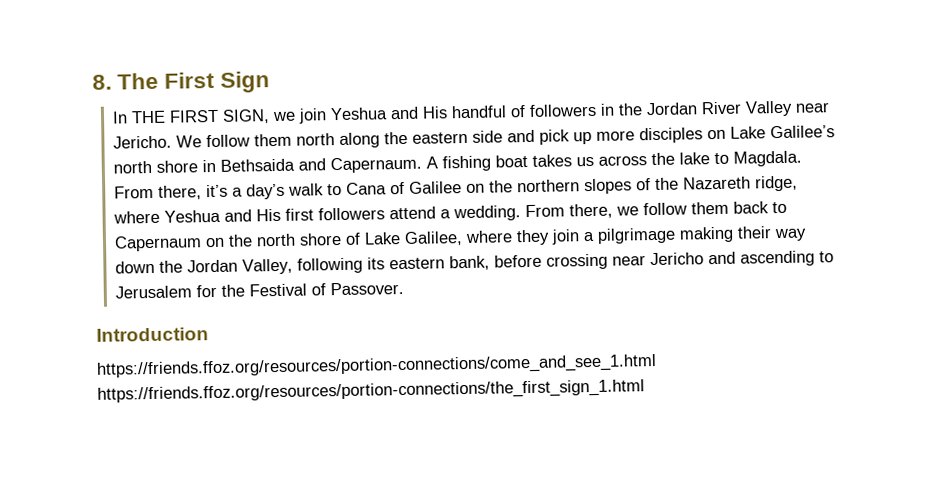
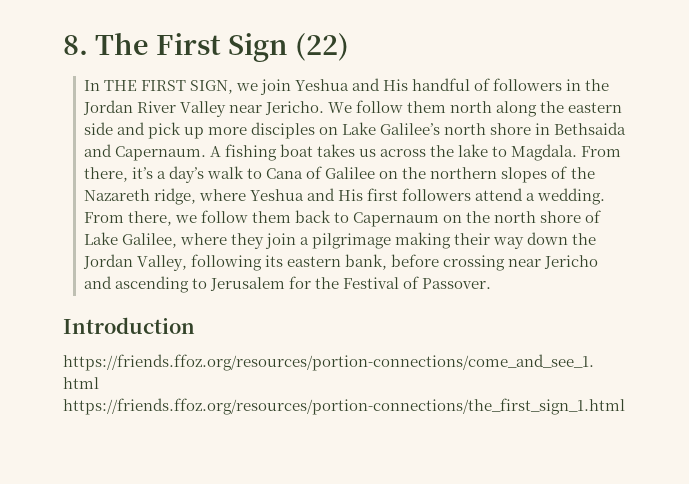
- 8. The First Sign
+ 8. The First Sign (22)

